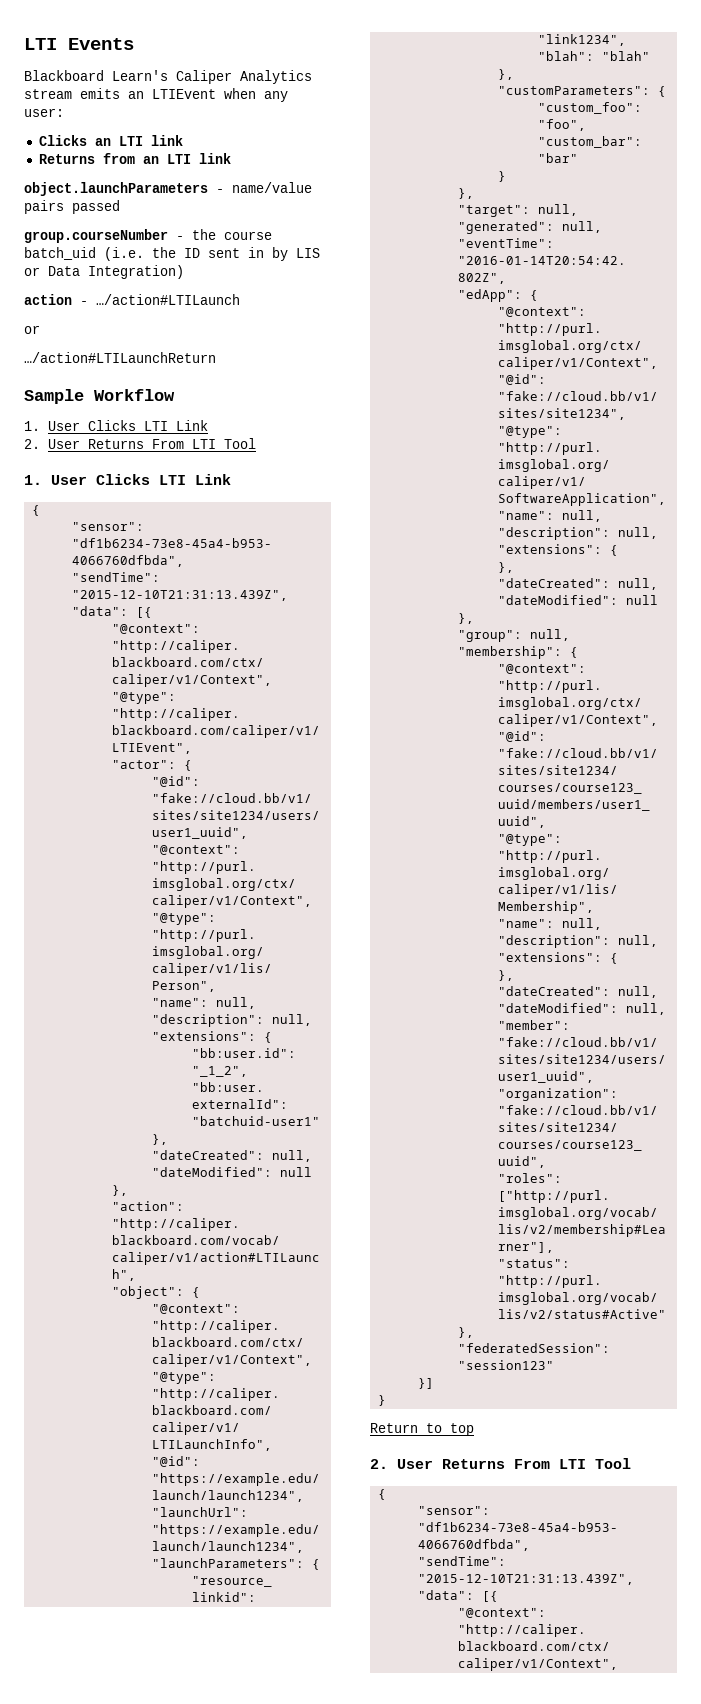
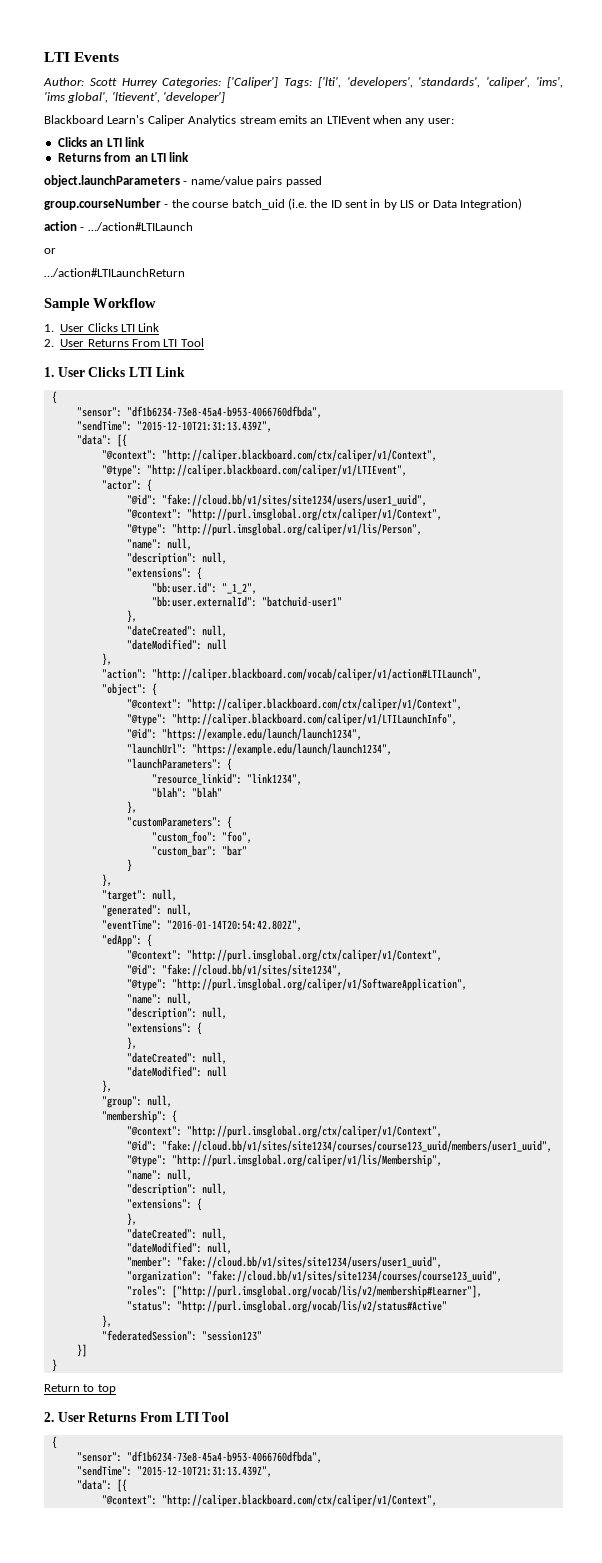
+ Author: Scott Hurrey Categories: ['Caliper'] Tags: ['lti', 'developers', 'standards', 'caliper', 'ims', 'ims global', 'ltievent', 'developer']

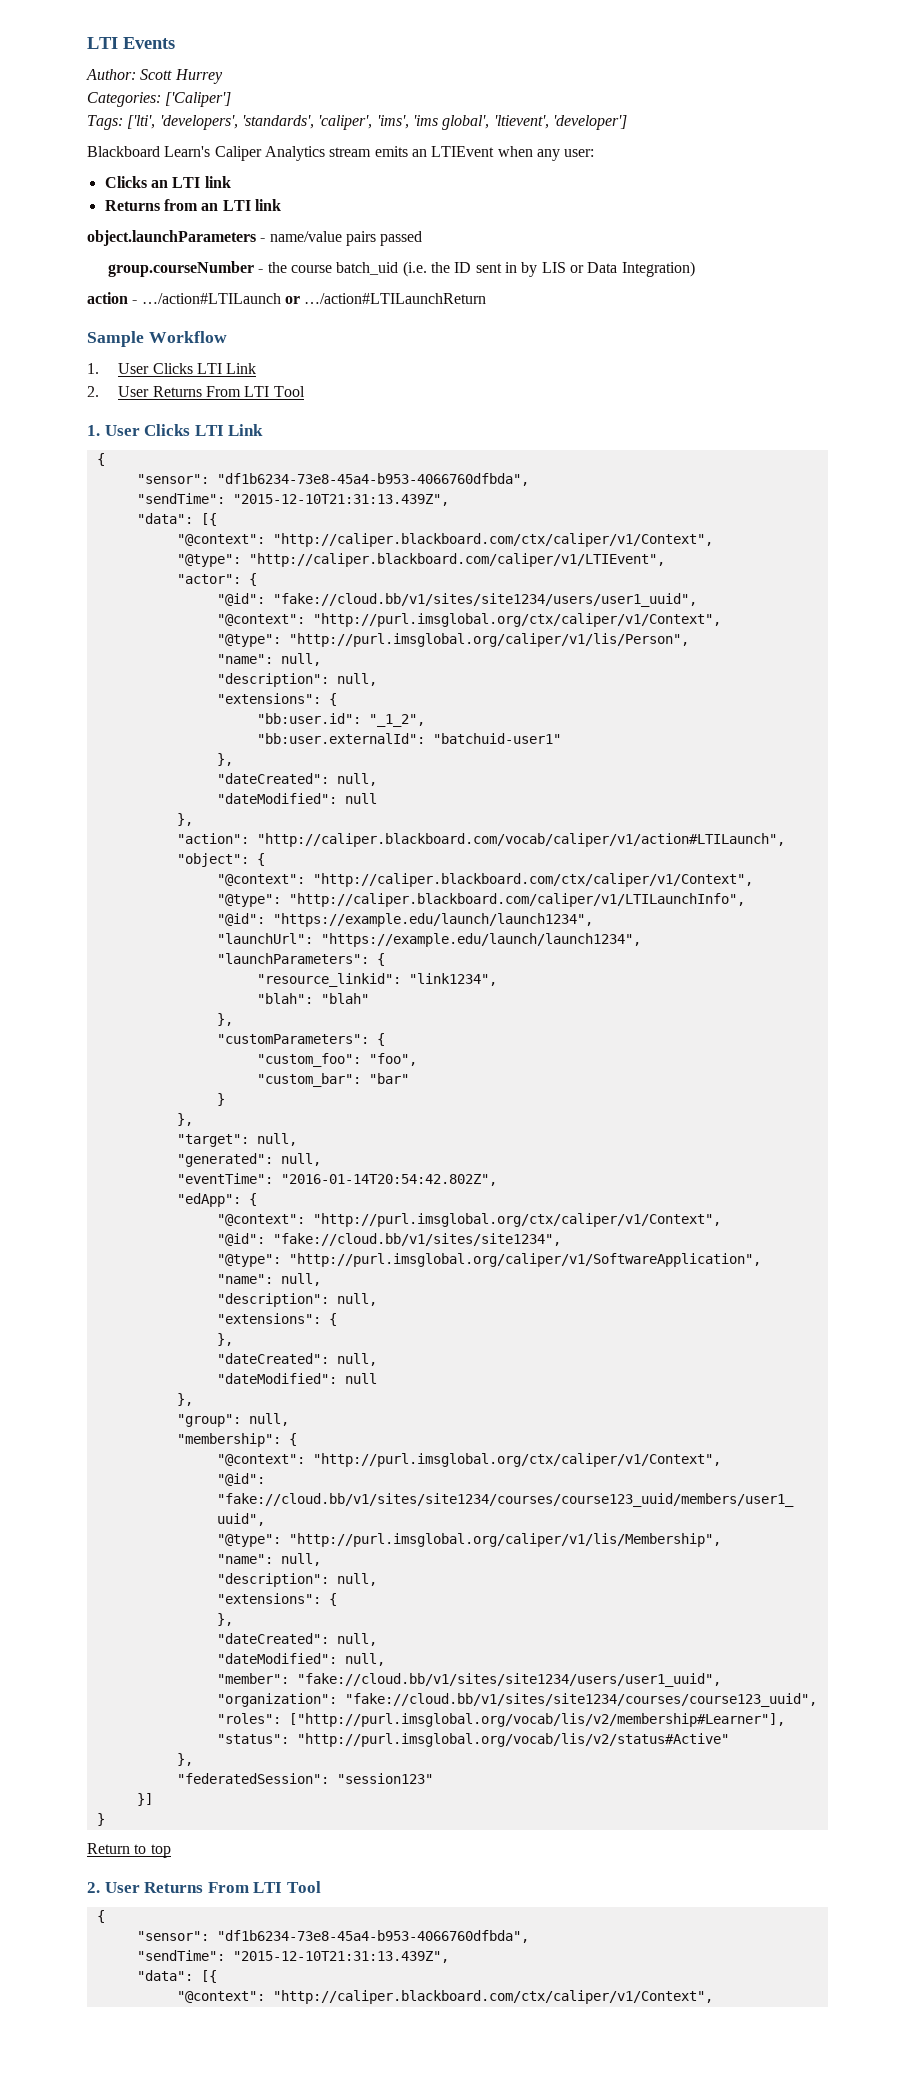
- Author: Scott Hurrey Categories: ['Caliper'] Tags: ['lti', 'developers', 'standards', 'caliper', 'ims', 'ims global', 'ltievent', 'developer']
+ Author: Scott Hurrey
+ Categories: ['Caliper']
+ Tags: ['lti', 'developers', 'standards', 'caliper', 'ims', 'ims global', 'ltievent', 'developer']
- action - …/action#LTILaunch
- or
- …/action#LTILaunchReturn
+ action - …/action#LTILaunch or …/action#LTILaunchReturn

